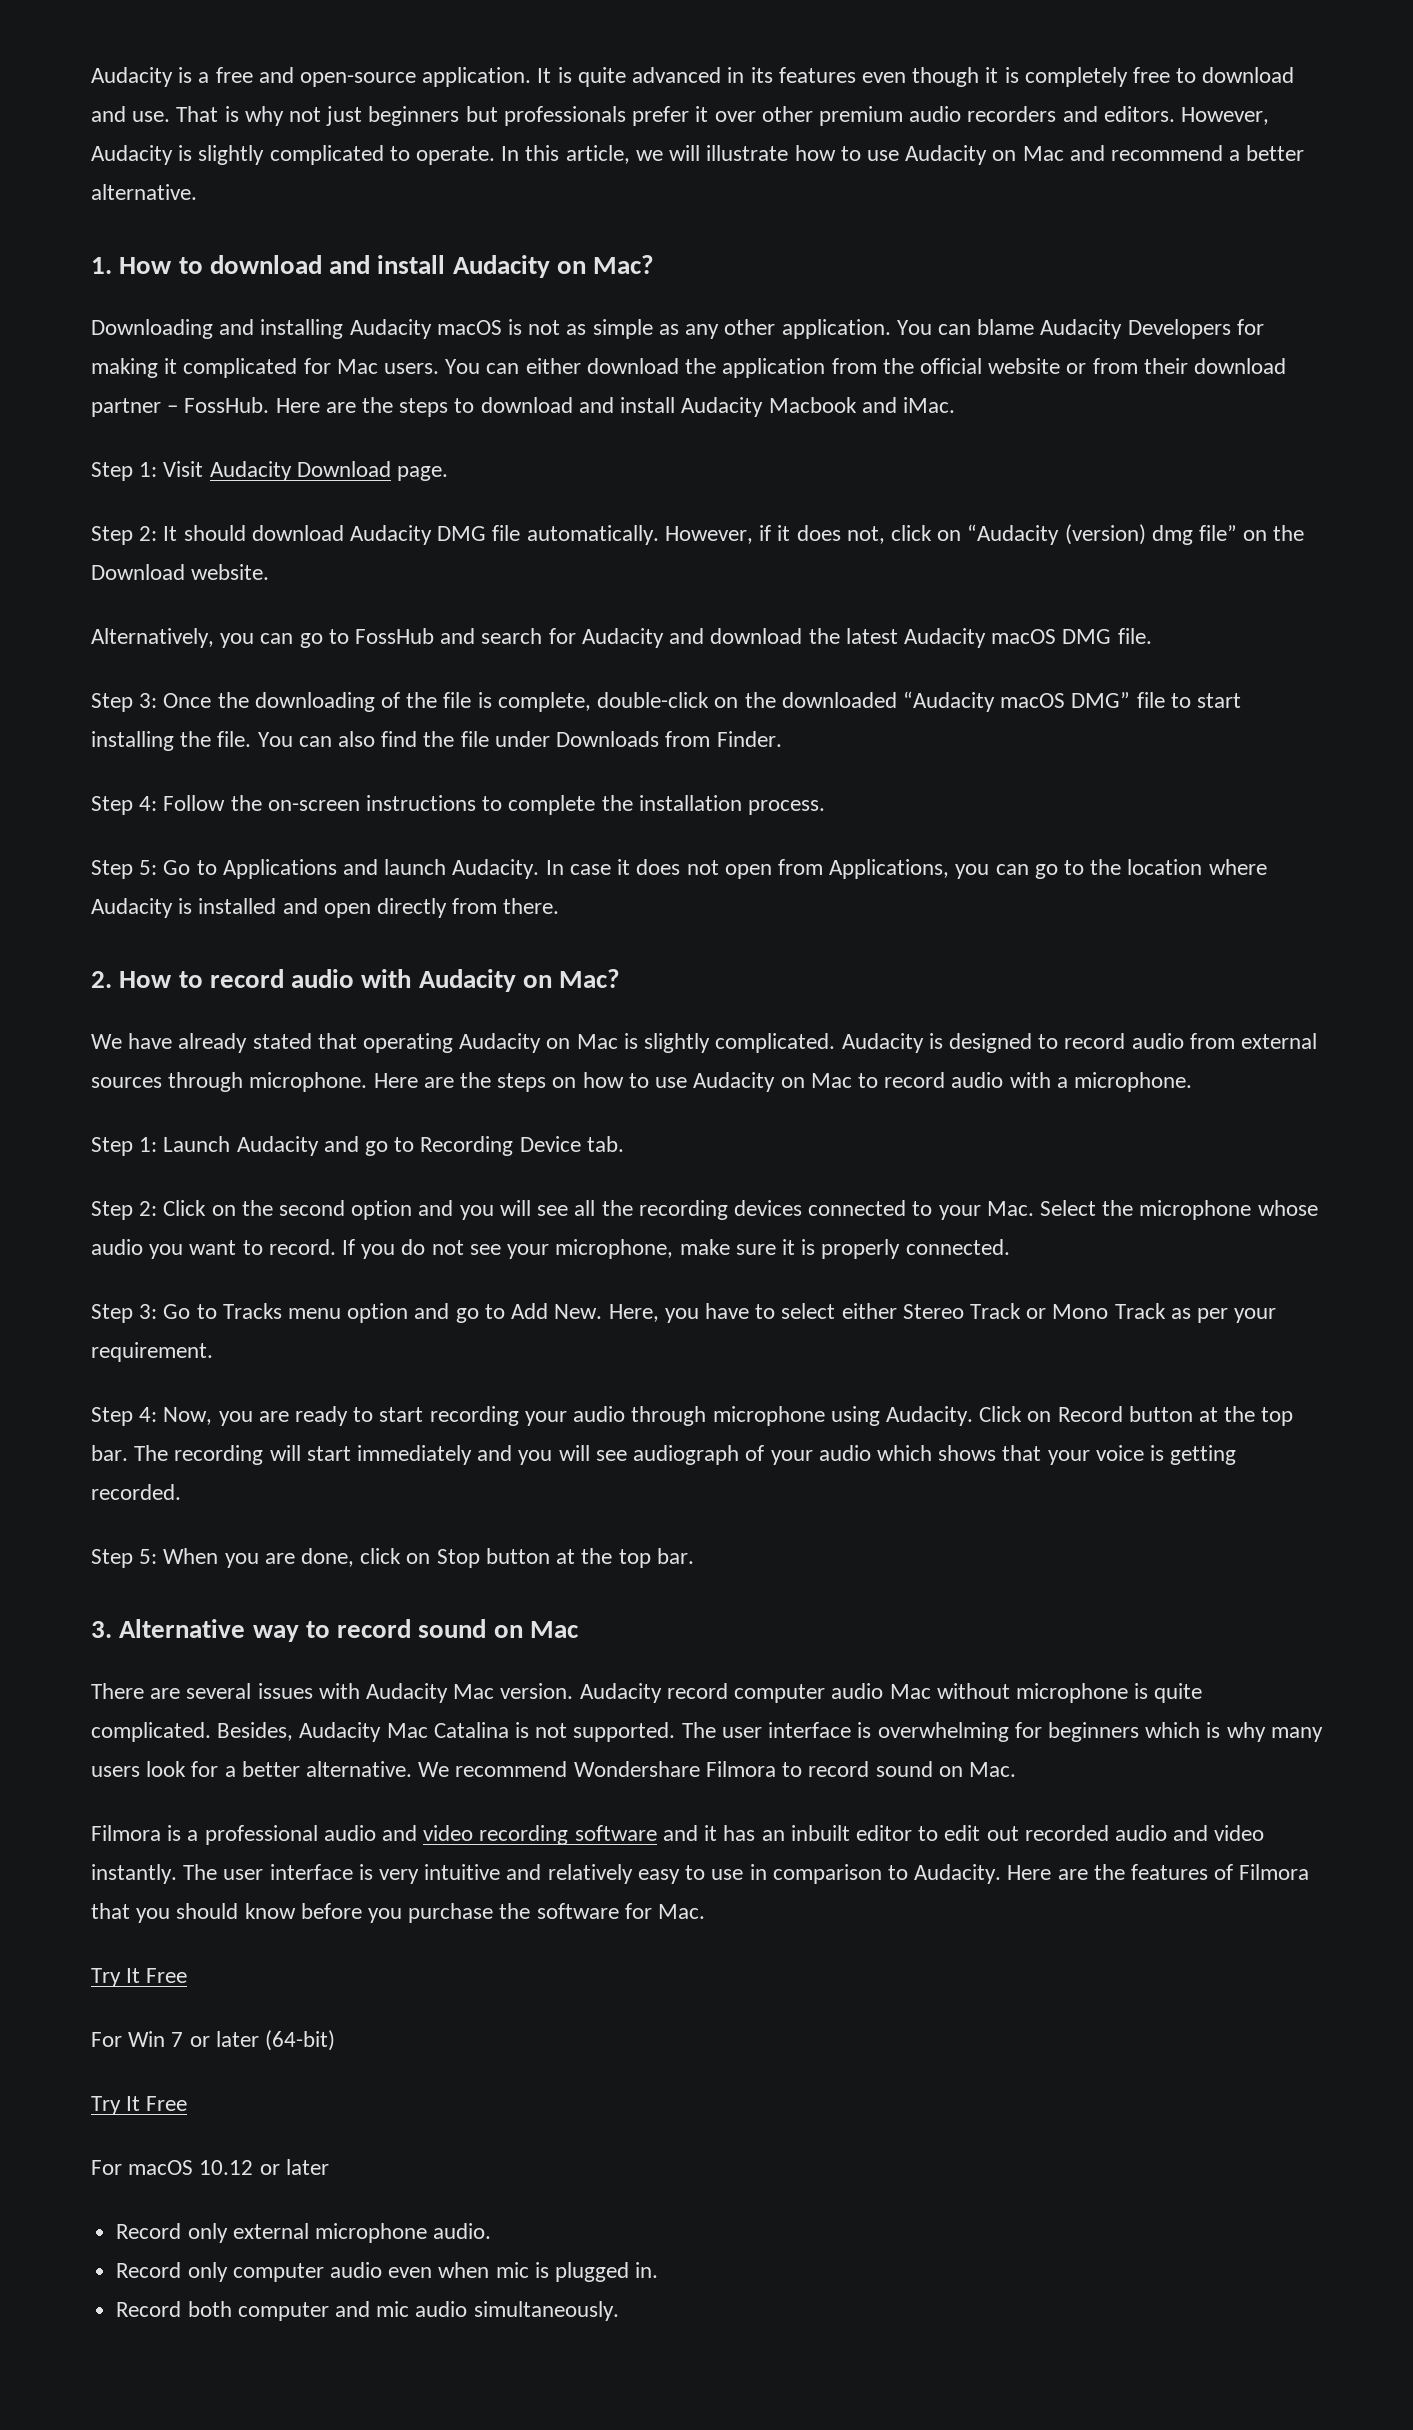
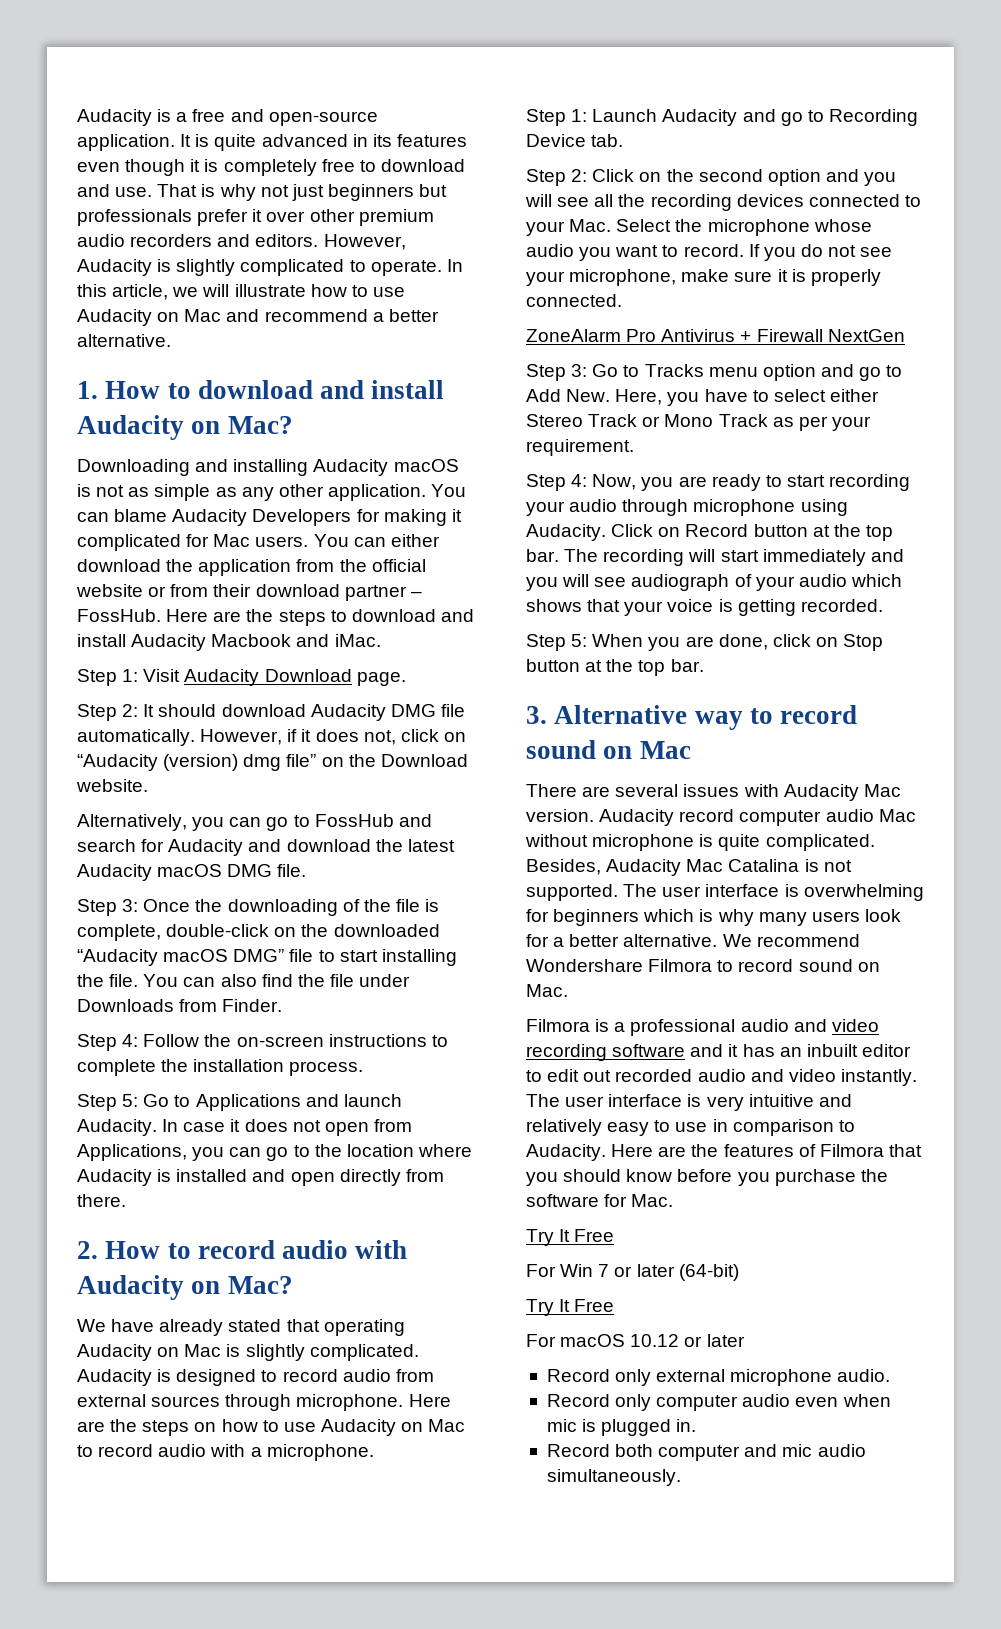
+ ZoneAlarm Pro Antivirus + Firewall NextGen

